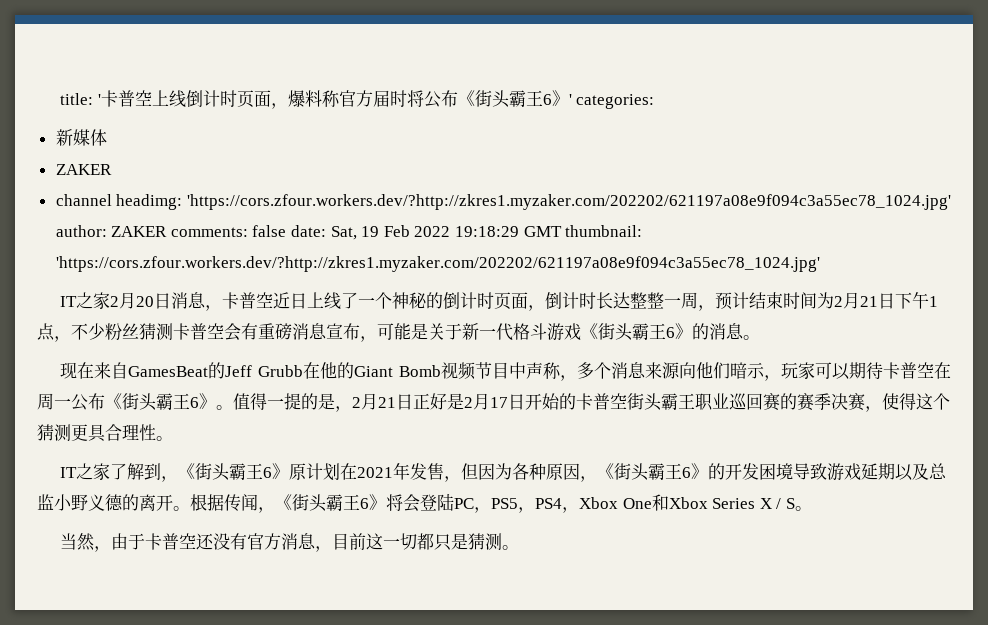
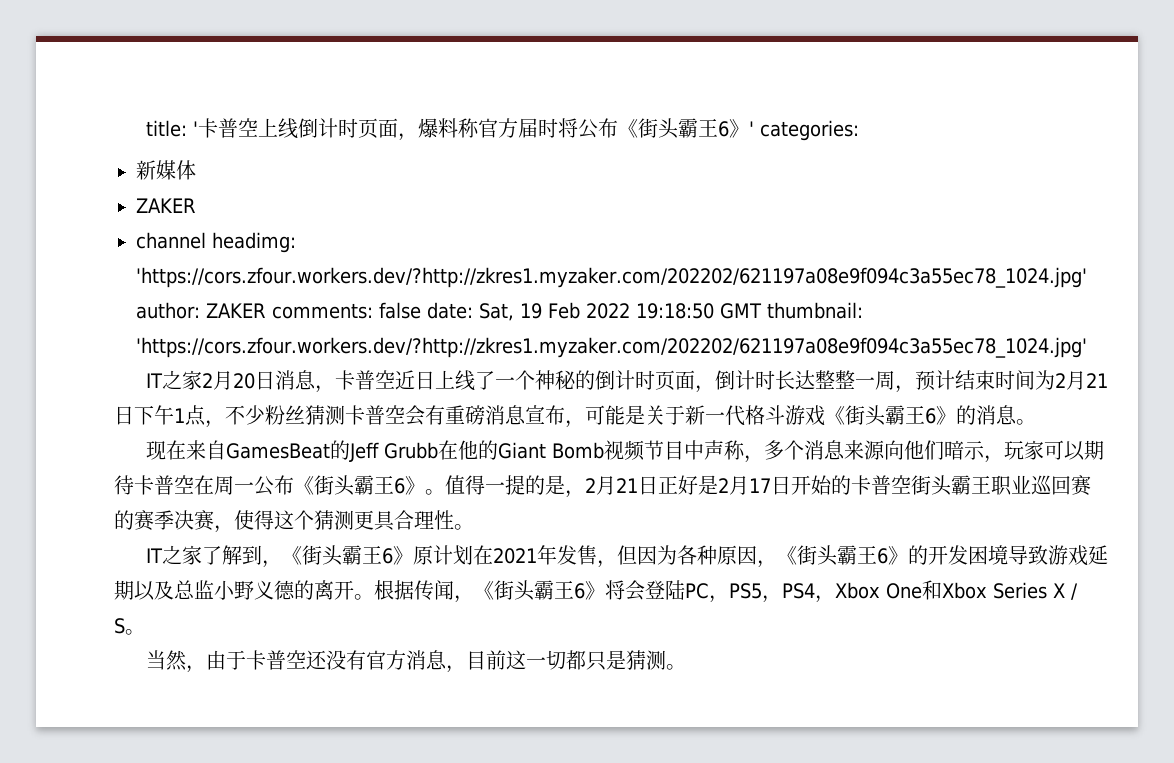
- channel headimg: 'https://cors.zfour.workers.dev/?http://zkres1.myzaker.com/202202/621197a08e9f094c3a55ec78_1024.jpg' author: ZAKER comments: false date: Sat, 19 Feb 2022 19:18:29 GMT thumbnail: 'https://cors.zfour.workers.dev/?http://zkres1.myzaker.com/202202/621197a08e9f094c3a55ec78_1024.jpg'
+ channel headimg: 'https://cors.zfour.workers.dev/?http://zkres1.myzaker.com/202202/621197a08e9f094c3a55ec78_1024.jpg' author: ZAKER comments: false date: Sat, 19 Feb 2022 19:18:50 GMT thumbnail: 'https://cors.zfour.workers.dev/?http://zkres1.myzaker.com/202202/621197a08e9f094c3a55ec78_1024.jpg'

